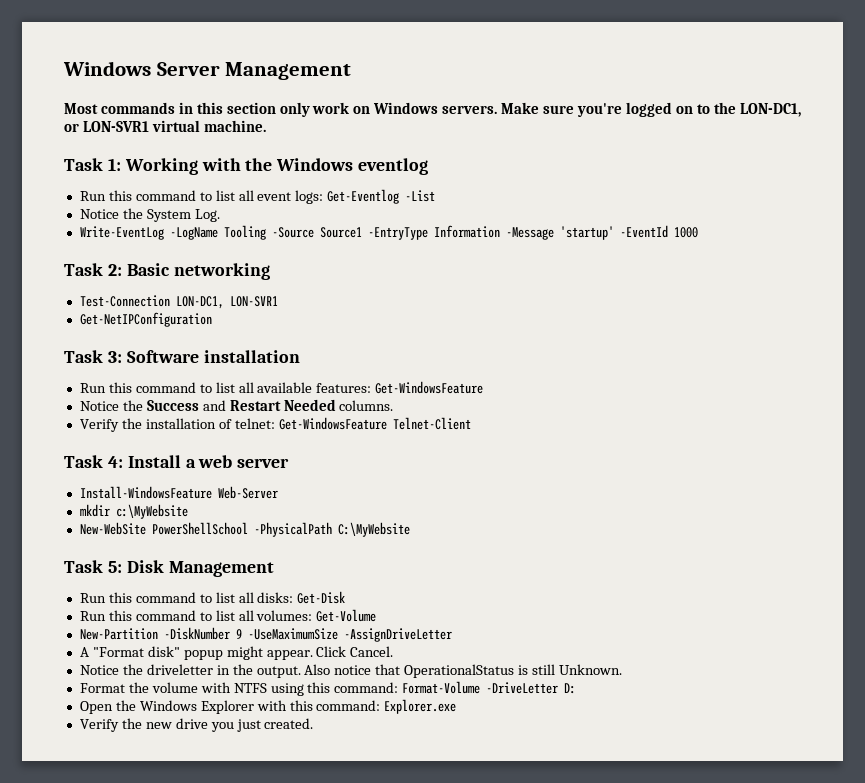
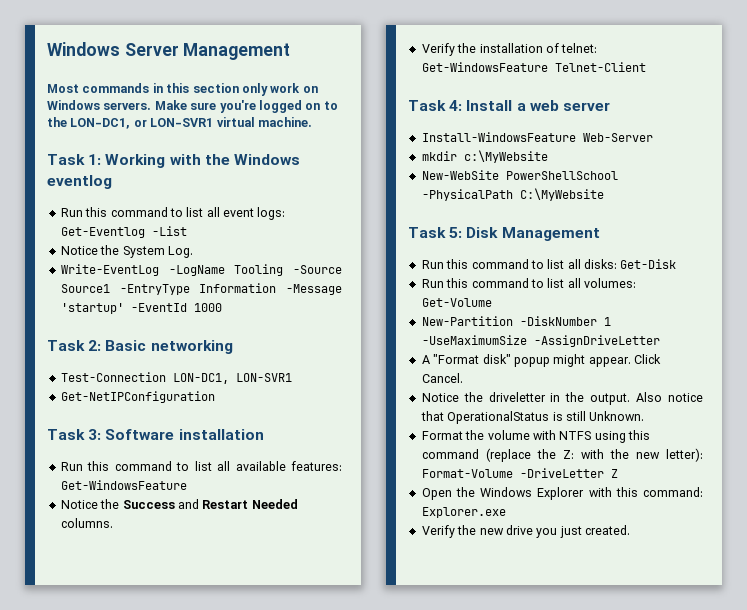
- New-Partition -DiskNumber 9 -UseMaximumSize -AssignDriveLetter
+ New-Partition -DiskNumber 1 -UseMaximumSize -AssignDriveLetter
- Format the volume with NTFS using this command: Format-Volume -DriveLetter D:
+ Format the volume with NTFS using this command (replace the Z: with the new letter): Format-Volume -DriveLetter Z

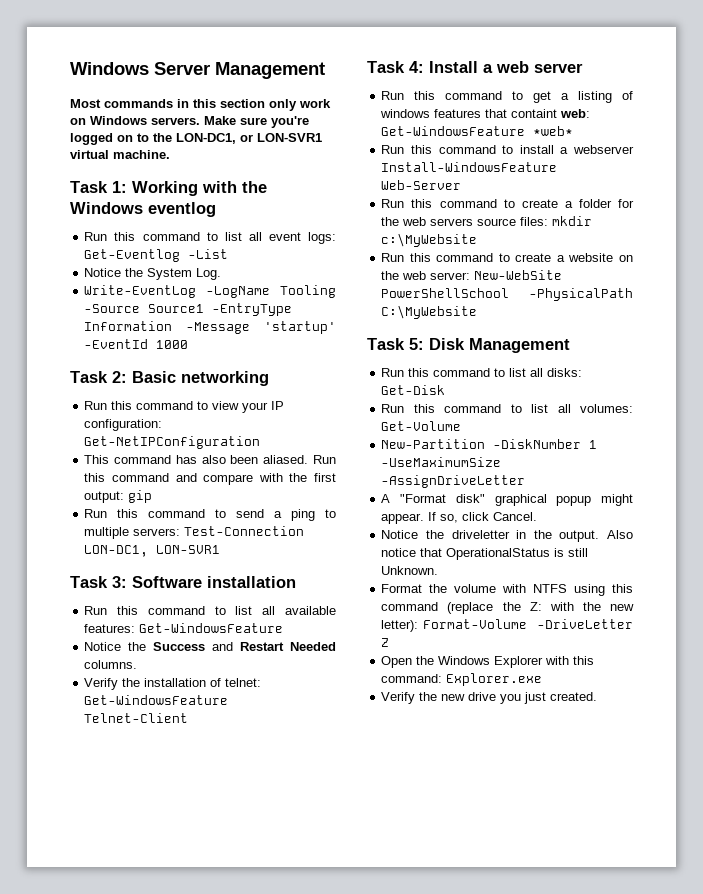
- Test-Connection LON-DC1, LON-SVR1
+ Run this command to view your IP configuration: Get-NetIPConfiguration
+ This command has also been aliased. Run this command and compare with the first output: gip
+ Run this command to send a ping to multiple servers: Test-Connection LON-DC1, LON-SVR1
- Get-NetIPConfiguration
- Install-WindowsFeature Web-Server
- mkdir c:\MyWebsite
- New-WebSite PowerShellSchool -PhysicalPath C:\MyWebsite
+ Run this command to get a listing of windows features that containt web: Get-WindowsFeature *web*
+ Run this command to install a webserver Install-WindowsFeature Web-Server
+ Run this command to create a folder for the web servers source files: mkdir c:\MyWebsite
+ Run this command to create a website on the web server: New-WebSite PowerShellSchool -PhysicalPath C:\MyWebsite
- A "Format disk" popup might appear.
+ A "Format disk" graphical popup might appear.
- Click Cancel.
+ If so, click Cancel.

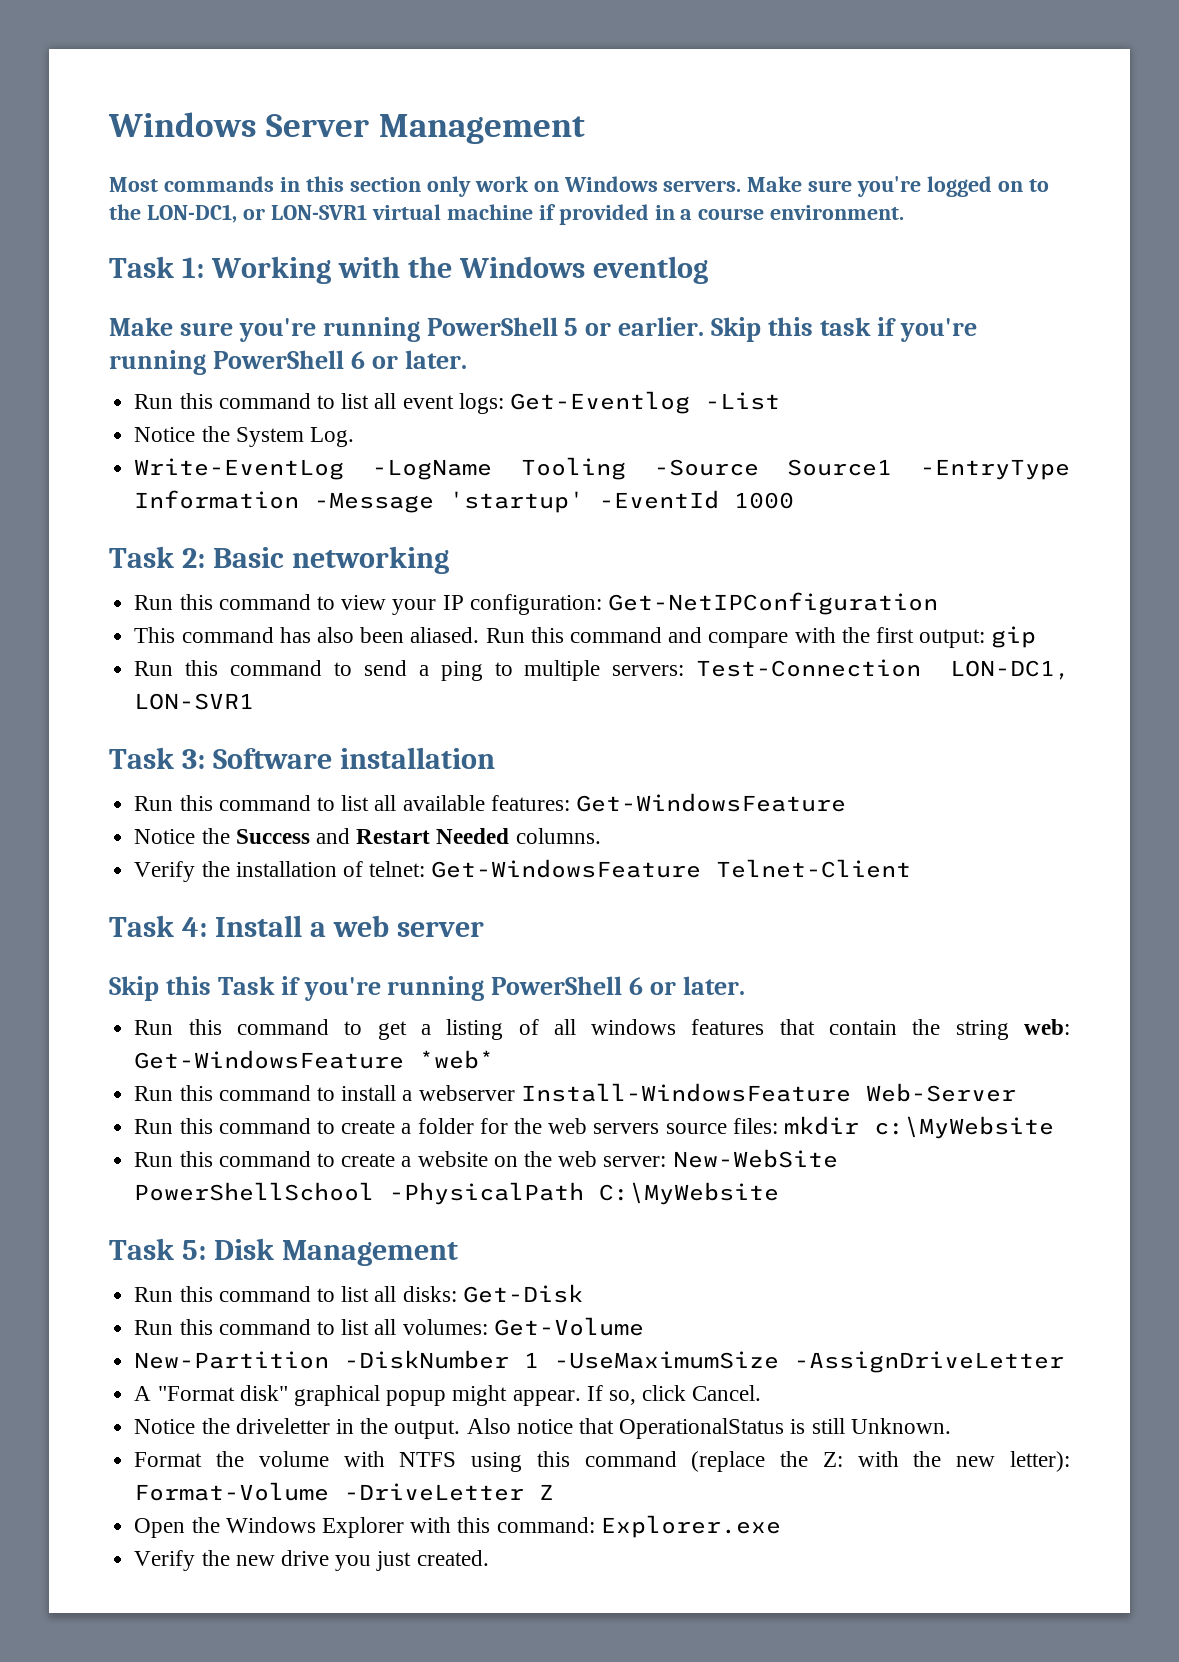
- Make sure you're logged on to the LON-DC1, or LON-SVR1 virtual machine.
+ Make sure you're logged on to the LON-DC1, or LON-SVR1 virtual machine if provided in a course environment.
+ Make sure you're running PowerShell 5 or earlier. Skip this task if you're running PowerShell 6 or later.
+ Skip this Task if you're running PowerShell 6 or later.
- Run this command to get a listing of windows features that containt web: Get-WindowsFeature *web*
+ Run this command to get a listing of all windows features that contain the string web: Get-WindowsFeature *web*

